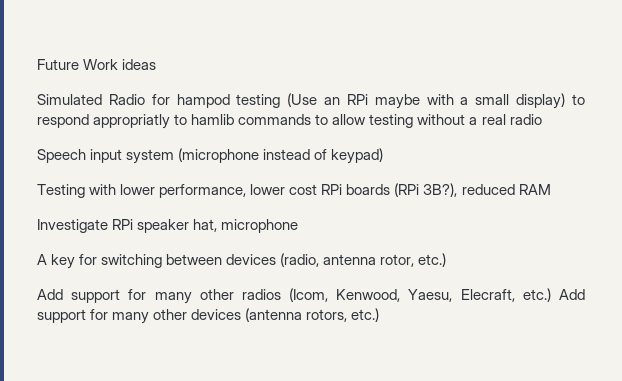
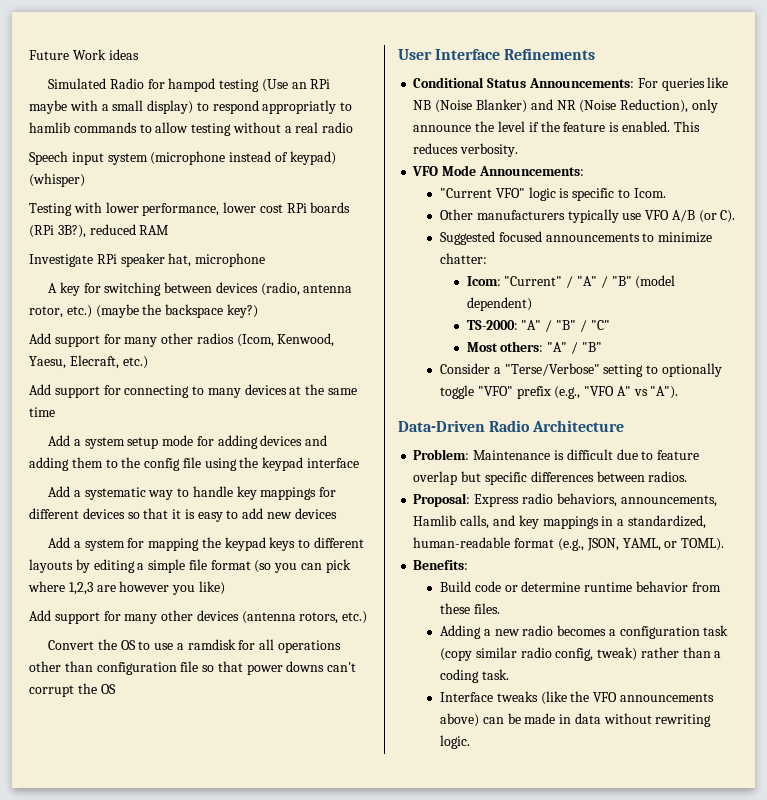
- Speech input system (microphone instead of keypad)
+ Speech input system (microphone instead of keypad) (whisper)
- A key for switching between devices (radio, antenna rotor, etc.)
+ A key for switching between devices (radio, antenna rotor, etc.) (maybe the backspace key?)
- Add support for many other radios (Icom, Kenwood, Yaesu, Elecraft, etc.) Add support for many other devices (antenna rotors, etc.)
+ Add support for many other radios (Icom, Kenwood, Yaesu, Elecraft, etc.)
+ Add support for connecting to many devices at the same time
+ Add a system setup mode for adding devices and adding them to the config file using the keypad interface
+ Add a systematic way to handle key mappings for different devices so that it is easy to add new devices
+ Add a system for mapping the keypad keys to different layouts by editing a simple file format (so you can pick where 1,2,3 are however you like)
+ Add support for many other devices (antenna rotors, etc.)
+ Convert the OS to use a ramdisk for all operations other than configuration file so that power downs can't corrupt the OS
+ User Interface Refinements
+ Conditional Status Announcements: For queries like NB (Noise Blanker) and NR (Noise Reduction), only announce the level if the feature is enabled. This reduces verbosity.
+ VFO Mode Announcements:
+ "Current VFO" logic is specific to Icom.
+ Other manufacturers typically use VFO A/B (or C).
+ Suggested focused announcements to minimize chatter:
+ Icom: "Current" / "A" / "B" (model dependent)
+ TS-2000: "A" / "B" / "C"
+ Most others: "A" / "B"
+ Consider a "Terse/Verbose" setting to optionally toggle "VFO" prefix (e.g., "VFO A" vs "A").
+ Data-Driven Radio Architecture
+ Problem: Maintenance is difficult due to feature overlap but specific differences between radios.
+ Proposal: Express radio behaviors, announcements, Hamlib calls, and key mappings in a standardized, human-readable format (e.g., JSON, YAML, or TOML).
+ Benefits:
+ Build code or determine runtime behavior from these files.
+ Adding a new radio becomes a configuration task (copy similar radio config, tweak) rather than a coding task.
+ Interface tweaks (like the VFO announcements above) can be made in data without rewriting logic.

